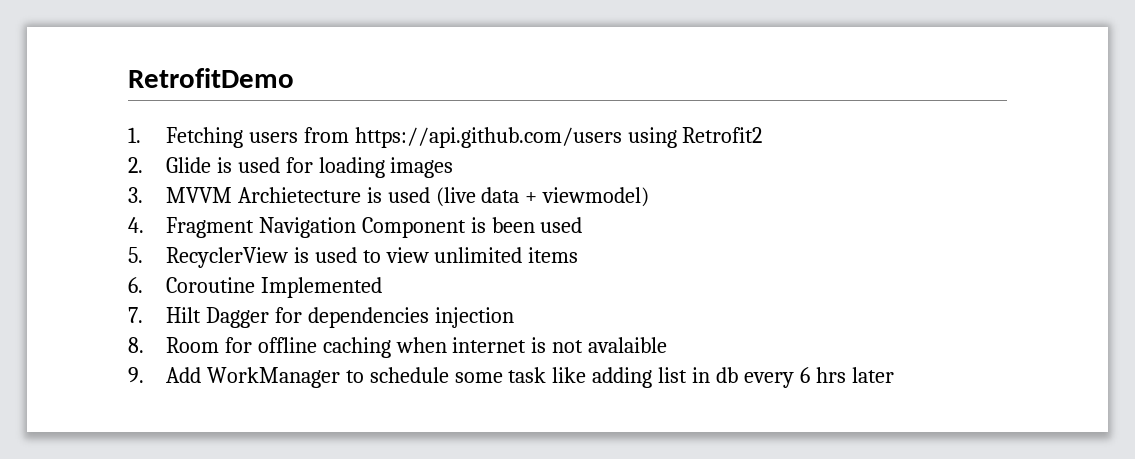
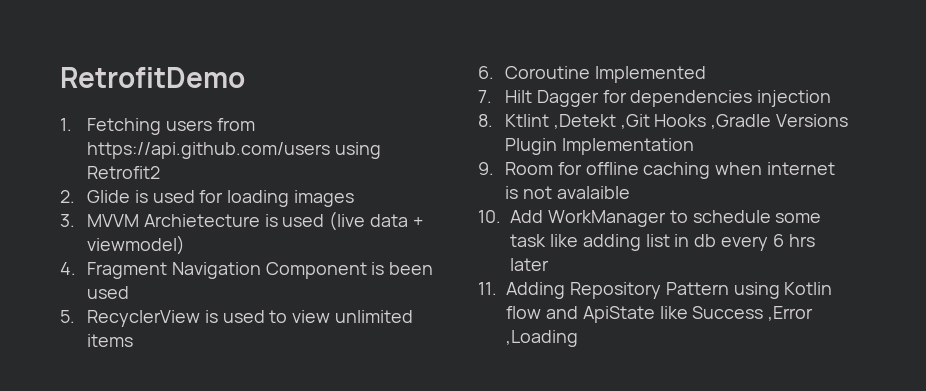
- 8. Room for offline caching when internet is not avalaible
+ 8. Ktlint ,Detekt ,Git Hooks ,Gradle Versions Plugin Implementation
+ 9. Room for offline caching when internet is not avalaible
- 9. Add WorkManager to schedule some task like adding list in db every 6 hrs later
+ 10. Add WorkManager to schedule some task like adding list in db every 6 hrs later
+ 11. Adding Repository Pattern using Kotlin flow and ApiState like Success ,Error ,Loading

